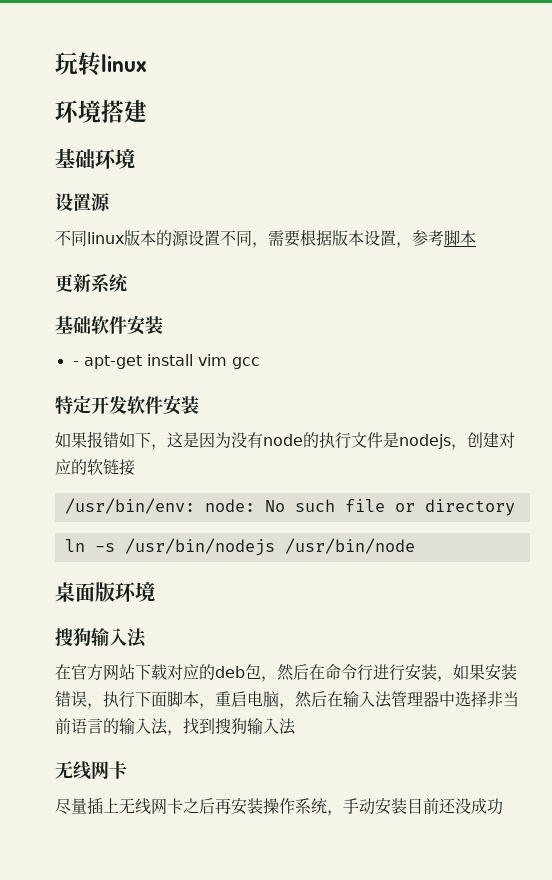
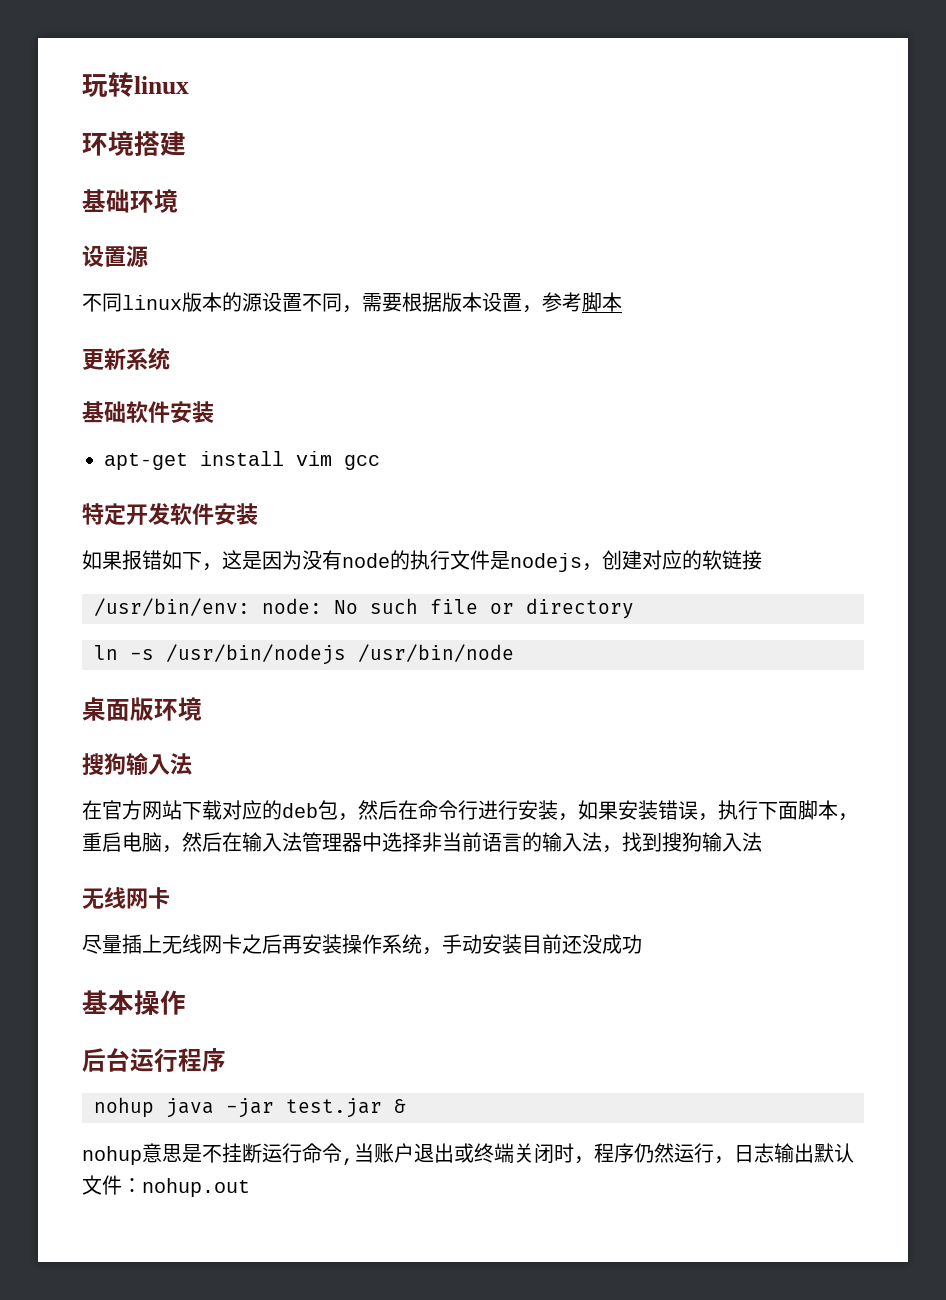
- - apt-get install vim gcc
+ apt-get install vim gcc
+ 基本操作
+ 后台运行程序
+ nohup java -jar test.jar &
+ nohup意思是不挂断运行命令,当账户退出或终端关闭时，程序仍然运行，日志输出默认文件：nohup.out

